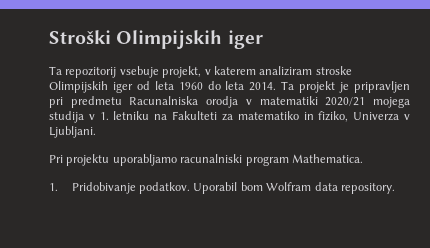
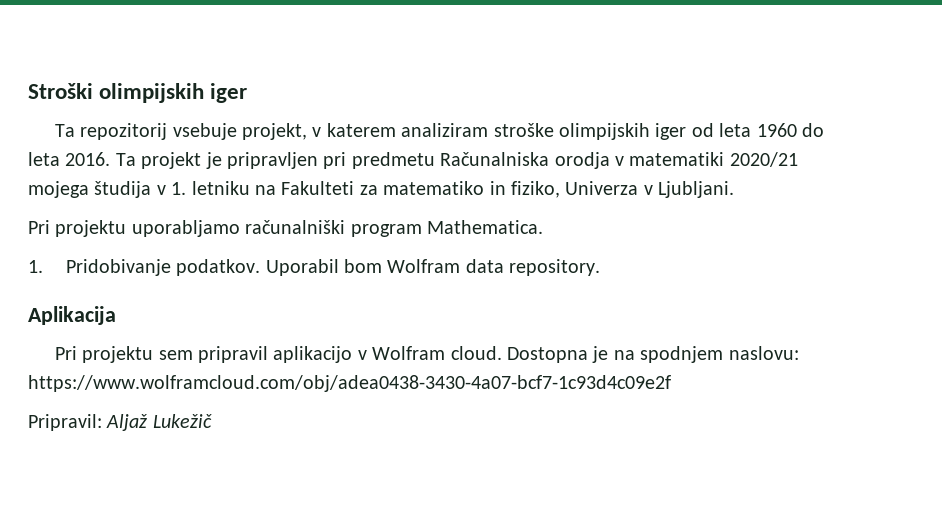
- Stroški Olimpijskih iger
+ Stroški olimpijskih iger
- Ta repozitorij vsebuje projekt, v katerem analiziram stroske Olimpijskih iger od leta 1960 do leta 2014.
+ Ta repozitorij vsebuje projekt, v katerem analiziram stroške olimpijskih iger od leta 1960 do leta 2016.
- Ta projekt je pripravljen pri predmetu Racunalniska orodja v matematiki 2020/21 mojega studija v 1. letniku na Fakulteti za matematiko in fiziko, Univerza v Ljubljani.
+ Ta projekt je pripravljen pri predmetu Računalniska orodja v matematiki 2020/21 mojega študija v 1. letniku na Fakulteti za matematiko in fiziko, Univerza v Ljubljani.
- Pri projektu uporabljamo racunalniski program Mathematica.
+ Pri projektu uporabljamo računalniški program Mathematica.
+ Aplikacija
+ Pri projektu sem pripravil aplikacijo v Wolfram cloud. Dostopna je na spodnjem naslovu: https://www.wolframcloud.com/obj/adea0438-3430-4a07-bcf7-1c93d4c09e2f
+ Pripravil: Aljaž Lukežič

